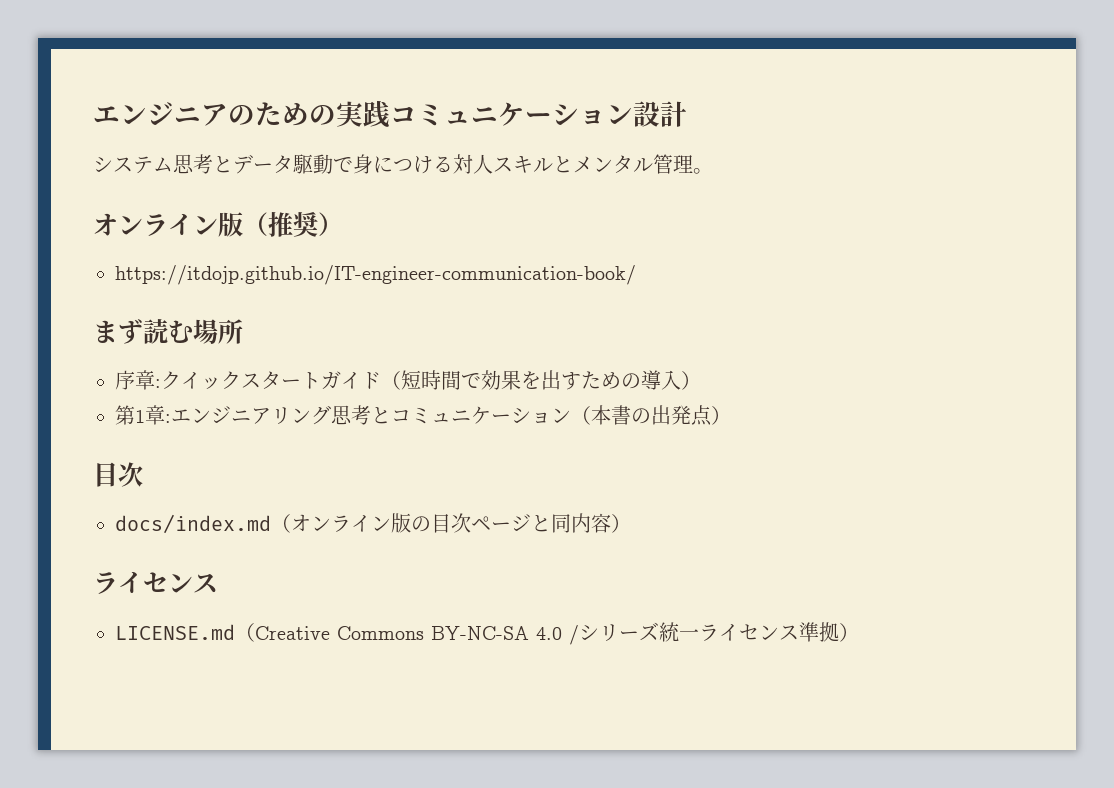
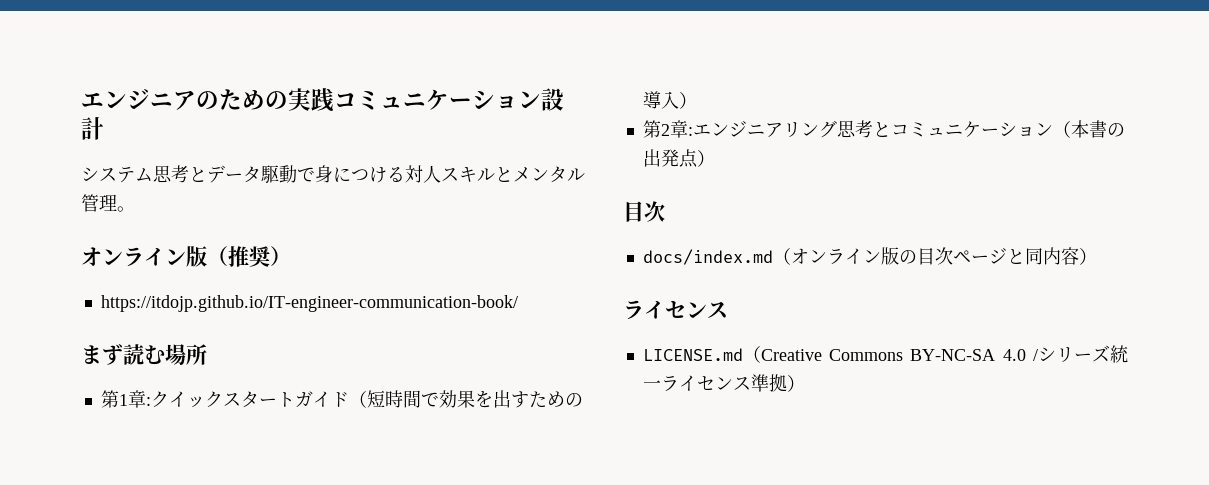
- 序章:クイックスタートガイド（短時間で効果を出すための導入）
+ 第1章:クイックスタートガイド（短時間で効果を出すための導入）
- 第1章:エンジニアリング思考とコミュニケーション（本書の出発点）
+ 第2章:エンジニアリング思考とコミュニケーション（本書の出発点）

